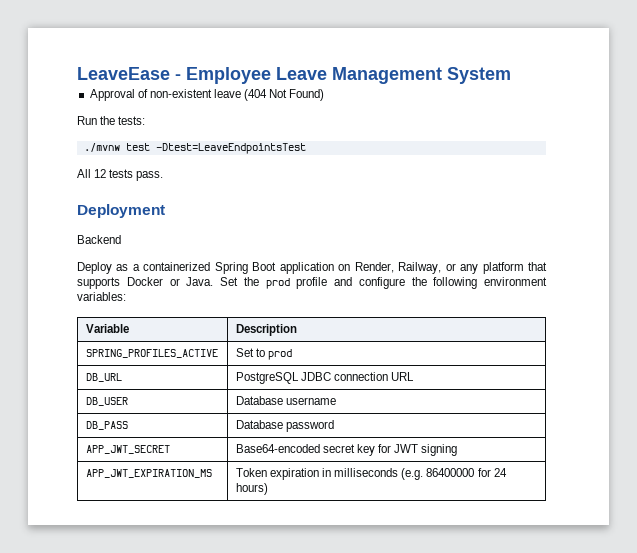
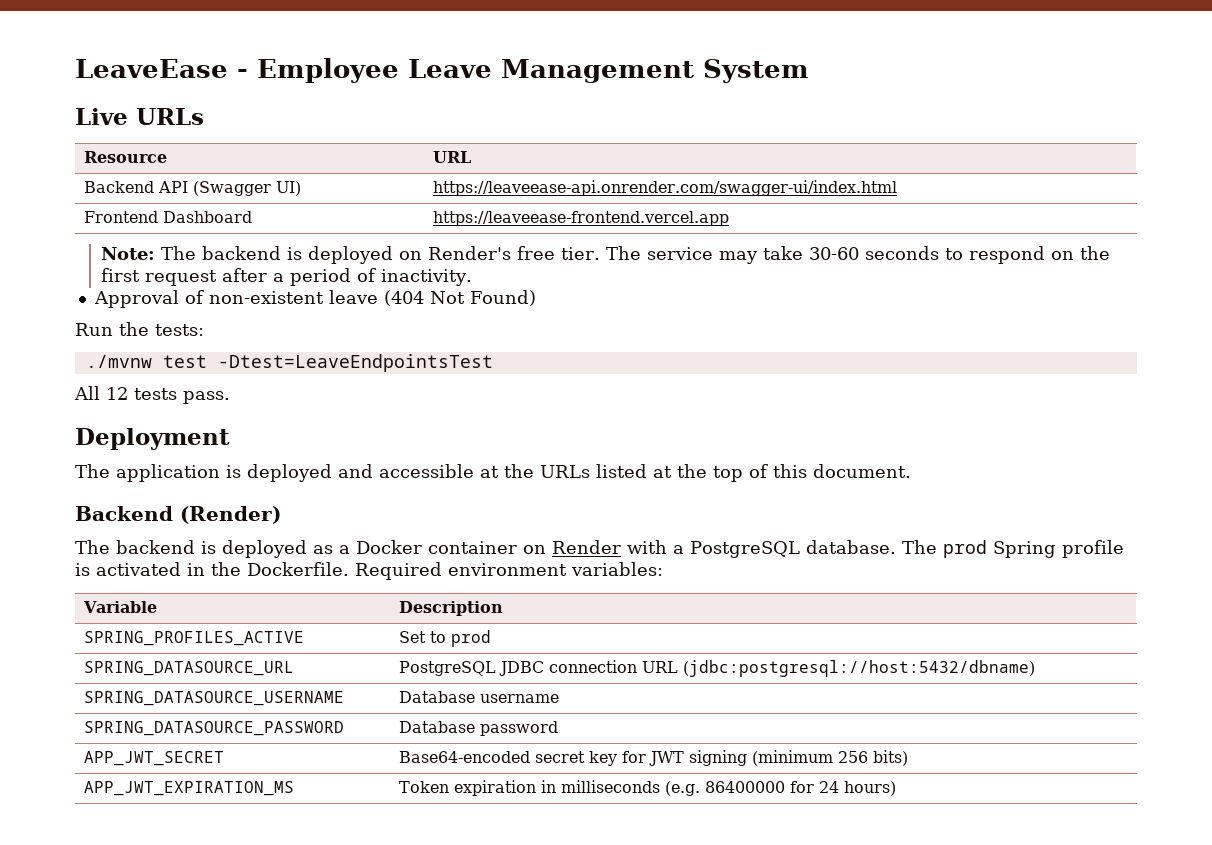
+ Live URLs
+ Resource | URL
+ Backend API (Swagger UI) | https://leaveease-api.onrender.com/swagger-ui/index.html
+ Frontend Dashboard | https://leaveease-frontend.vercel.app
+ Note: The backend is deployed on Render's free tier. The service may take 30-60 seconds to respond on the first request after a period of inactivity.
- Backend
- Deploy as a containerized Spring Boot application on Render, Railway, or any platform that supports Docker or Java. Set the prod profile and configure the following environment variables:
+ The application is deployed and accessible at the URLs listed at the top of this document.
+ Backend (Render)
+ The backend is deployed as a Docker container on Render with a PostgreSQL database. The prod Spring profile is activated in the Dockerfile. Required environment variables:
- DB_URL | PostgreSQL JDBC connection URL
- DB_USER | Database username
+ SPRING_DATASOURCE_URL | PostgreSQL JDBC connection URL (jdbc:postgresql://host:5432/dbname)
+ SPRING_DATASOURCE_USERNAME | Database username
- DB_PASS | Database password
+ SPRING_DATASOURCE_PASSWORD | Database password
- APP_JWT_SECRET | Base64-encoded secret key for JWT signing
+ APP_JWT_SECRET | Base64-encoded secret key for JWT signing (minimum 256 bits)

